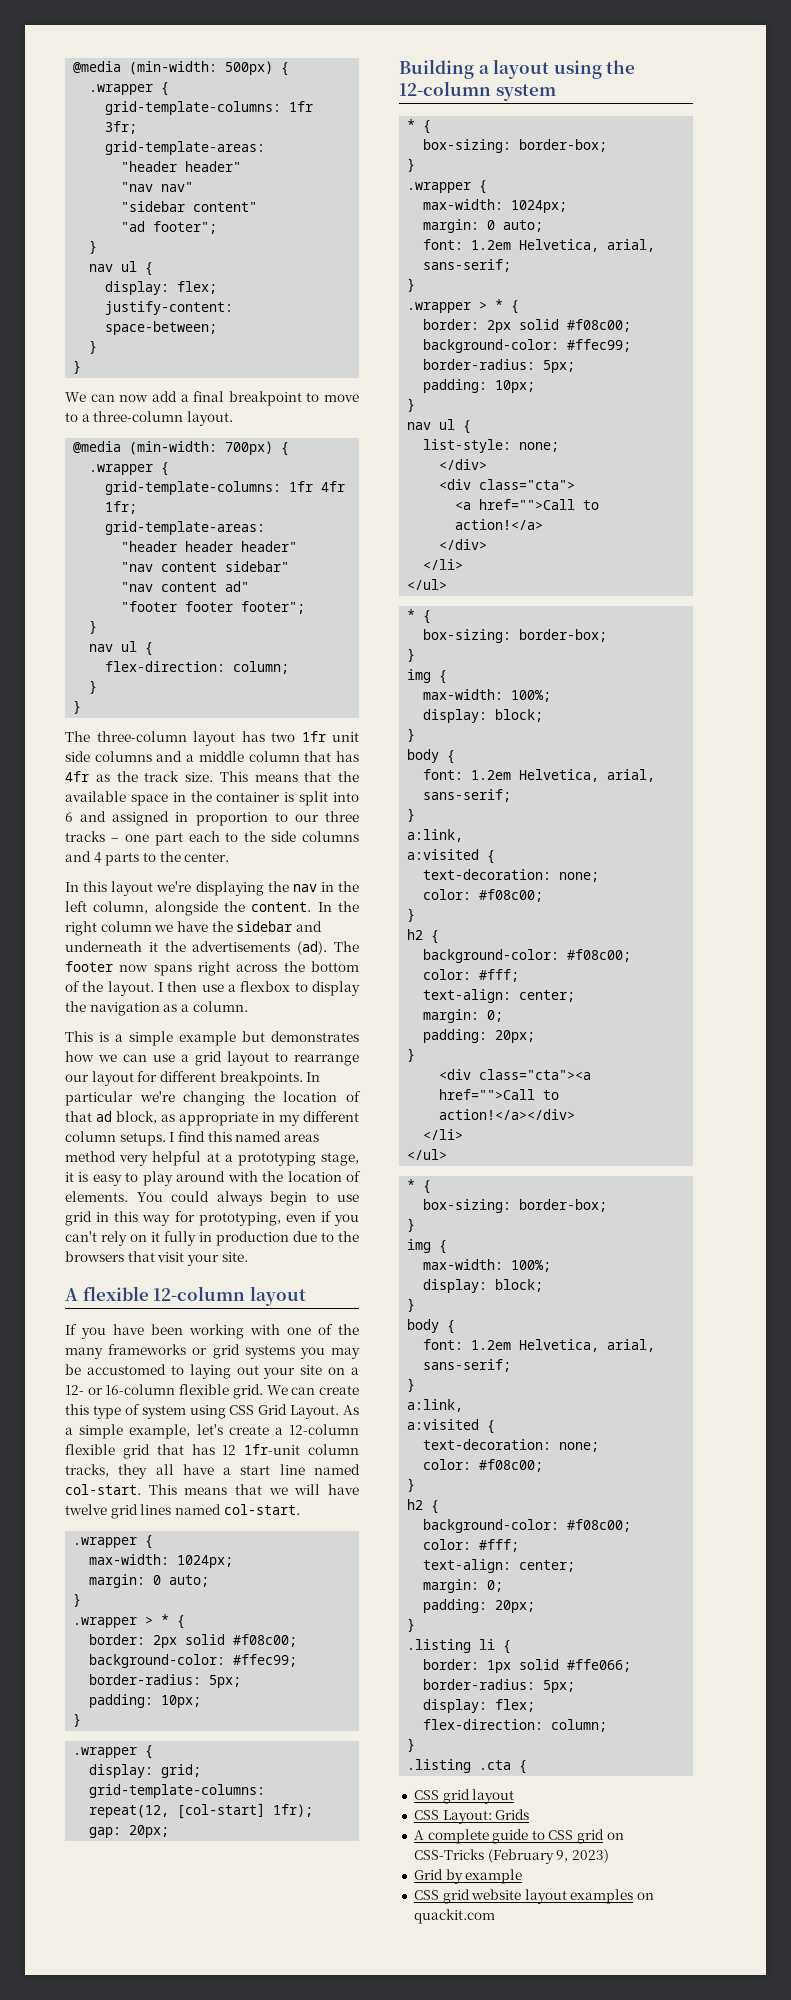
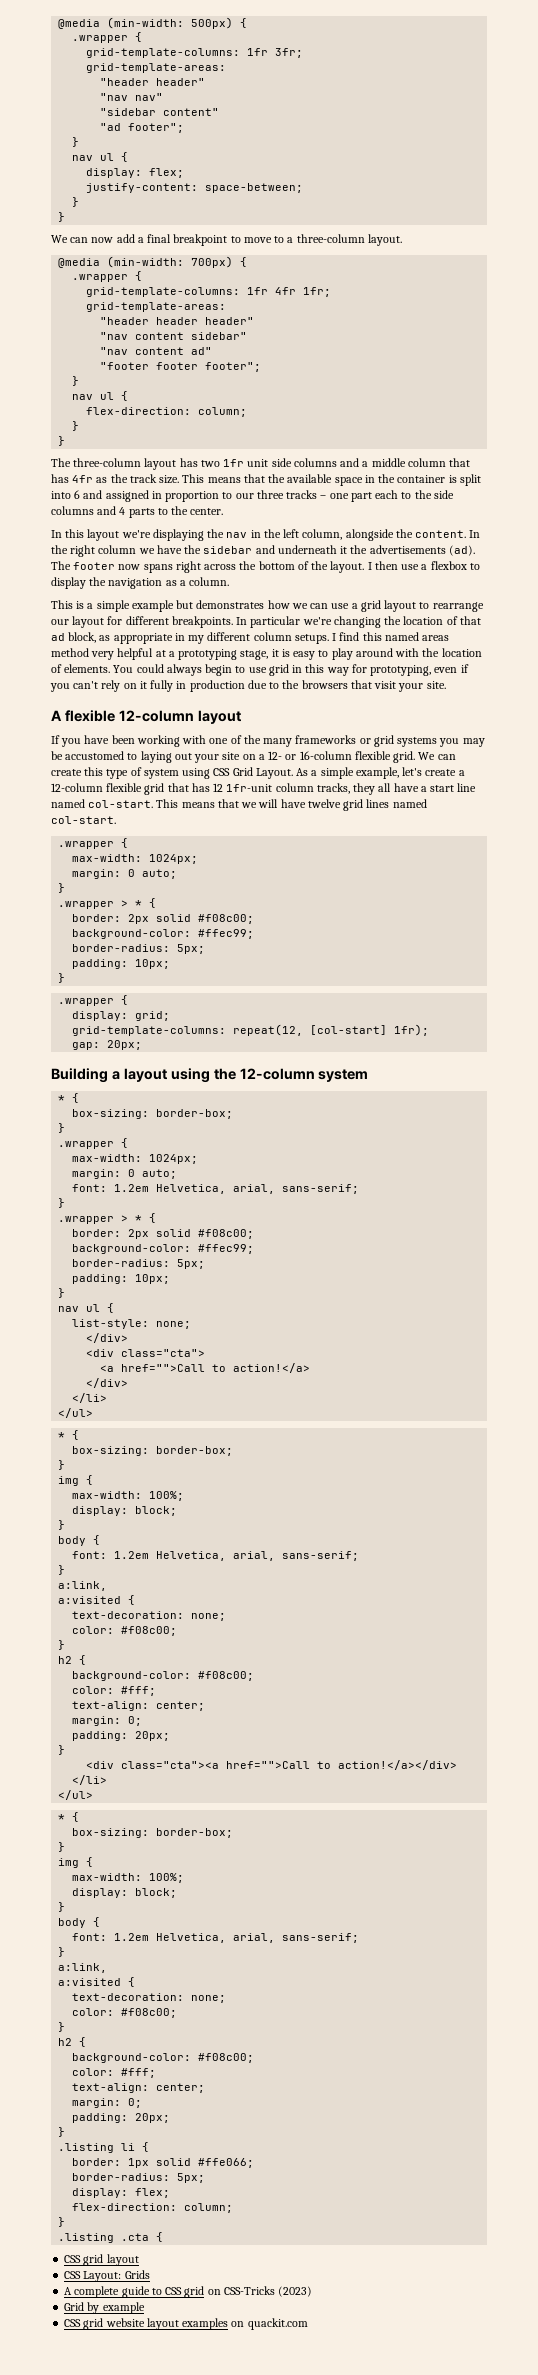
- A complete guide to CSS grid on CSS-Tricks (February 9, 2023)
+ A complete guide to CSS grid on CSS-Tricks (2023)

